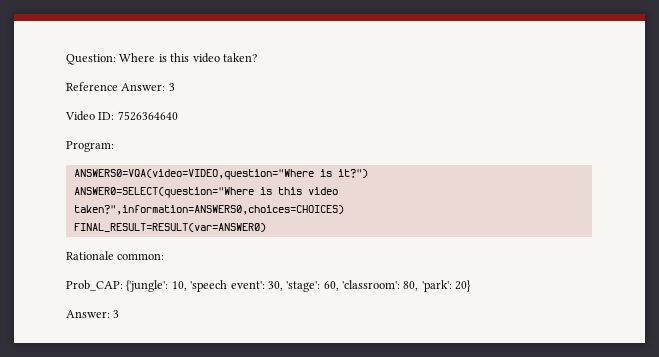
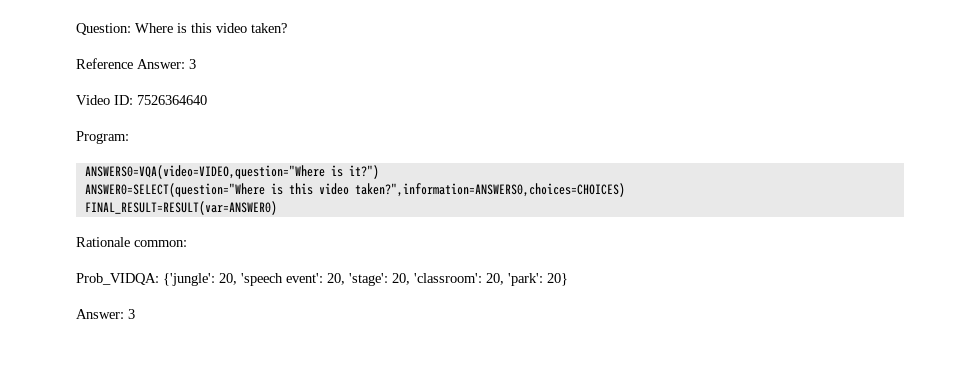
- Prob_CAP: {'jungle': 10, 'speech event': 30, 'stage': 60, 'classroom': 80, 'park': 20}
+ Prob_VIDQA: {'jungle': 20, 'speech event': 20, 'stage': 20, 'classroom': 20, 'park': 20}

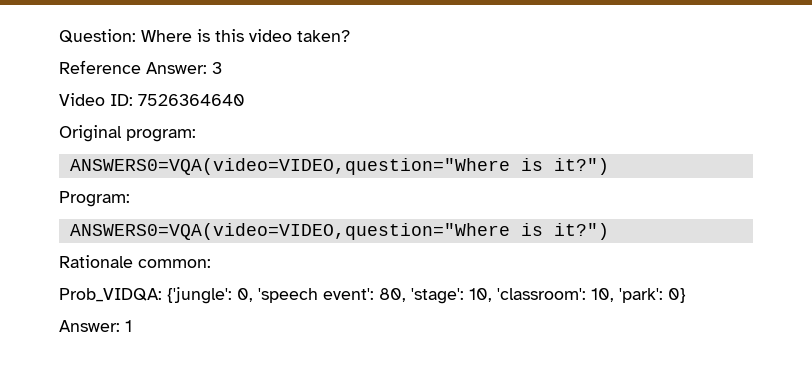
+ Original program:
+ ANSWERS0=VQA(video=VIDEO,question="Where is it?")
- ANSWER0=SELECT(question="Where is this video taken?",information=ANSWERS0,choices=CHOICES)
- FINAL_RESULT=RESULT(var=ANSWER0)
- Prob_VIDQA: {'jungle': 20, 'speech event': 20, 'stage': 20, 'classroom': 20, 'park': 20}
- Answer: 3
+ Prob_VIDQA: {'jungle': 0, 'speech event': 80, 'stage': 10, 'classroom': 10, 'park': 0}
+ Answer: 1

